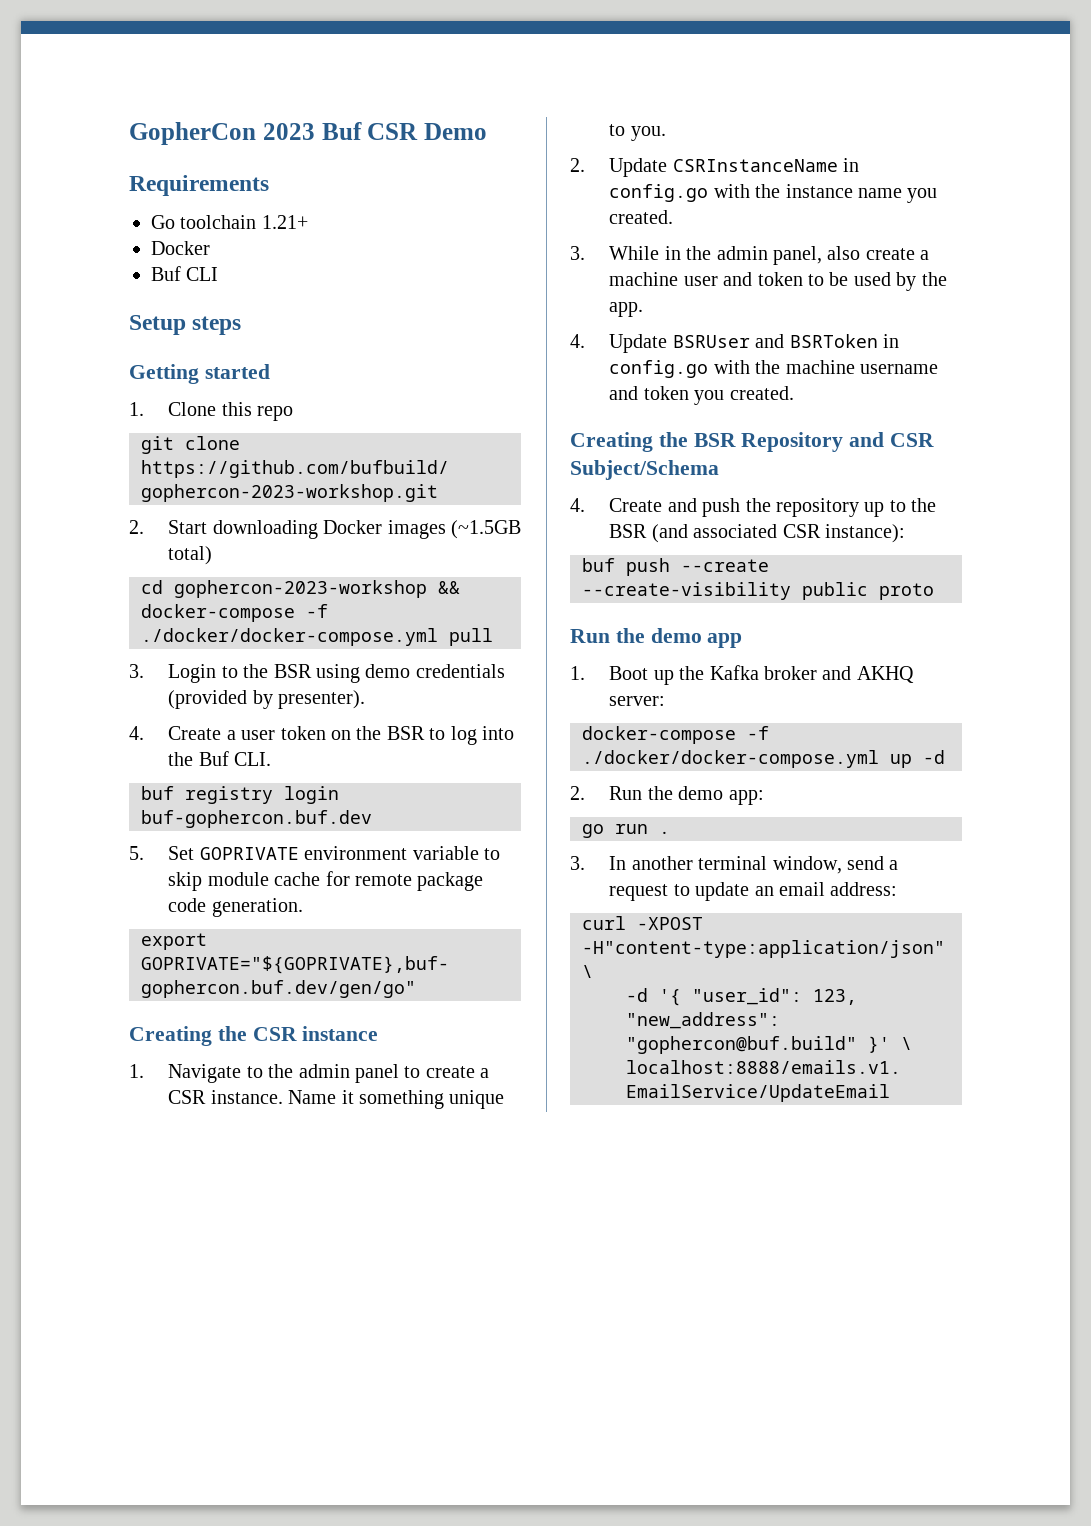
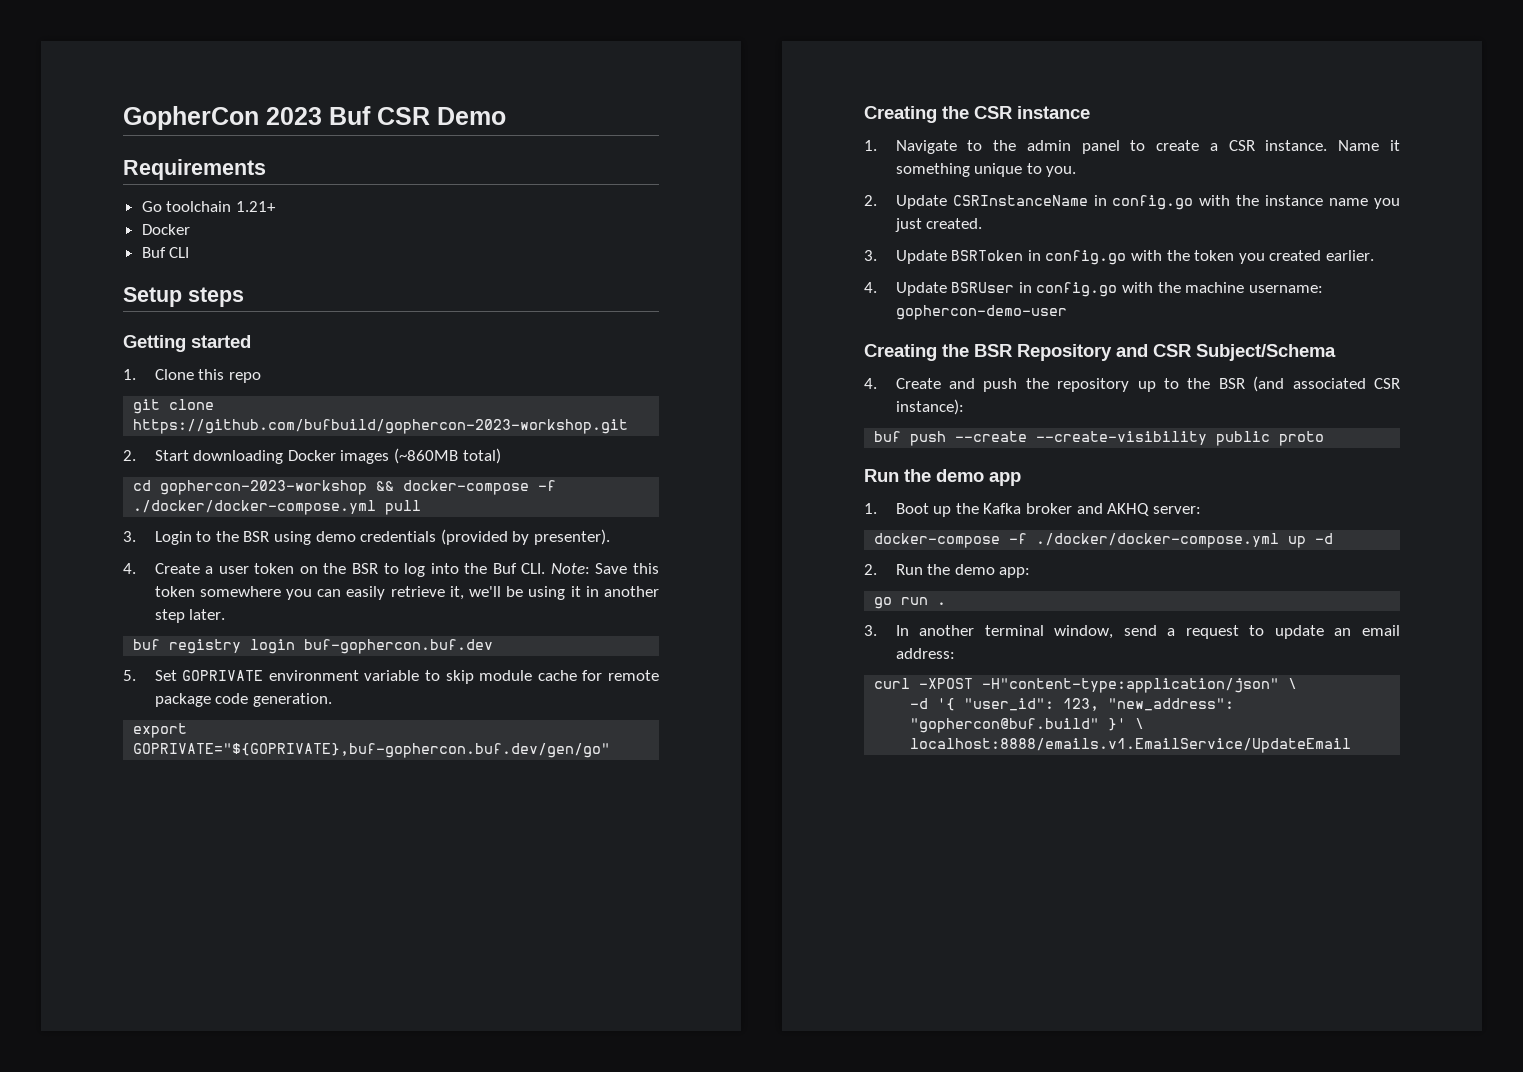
- 2. Start downloading Docker images (~1.5GB total)
+ 2. Start downloading Docker images (~860MB total)
- 4. Create a user token on the BSR to log into the Buf CLI.
+ 4. Create a user token on the BSR to log into the Buf CLI. Note: Save this token somewhere you can easily retrieve it, we'll be using it in another step later.
- 2. Update CSRInstanceName in config.go with the instance name you created.
+ 2. Update CSRInstanceName in config.go with the instance name you just created.
- 3. While in the admin panel, also create a machine user and token to be used by the app.
- 4. Update BSRUser and BSRToken in config.go with the machine username and token you created.
+ 3. Update BSRToken in config.go with the token you created earlier.
+ 4. Update BSRUser in config.go with the machine username: gophercon-demo-user

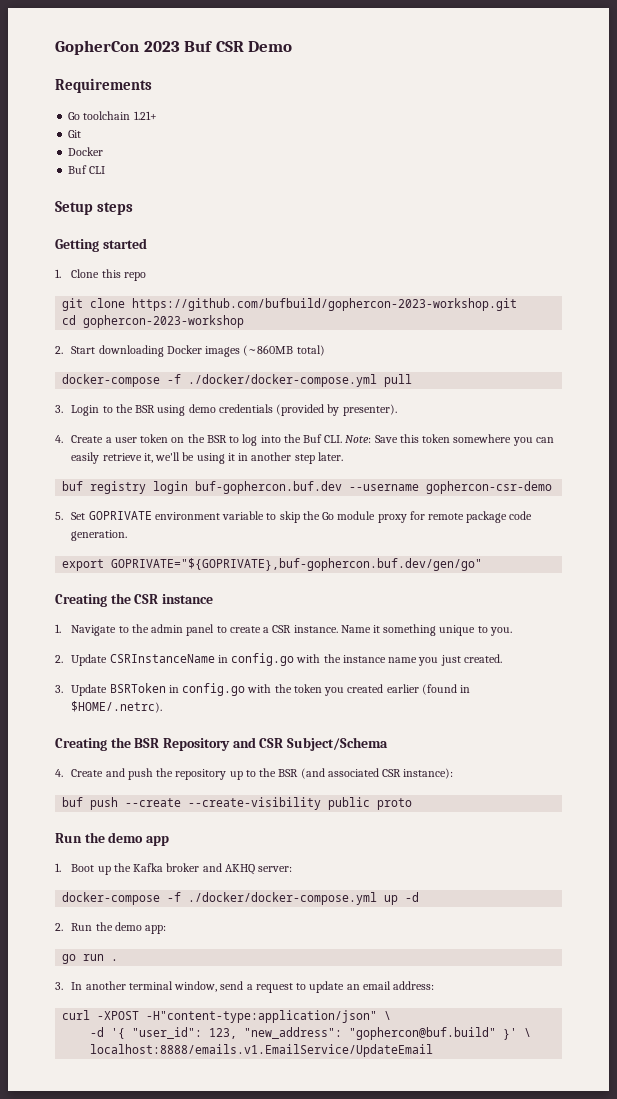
+ Git
+ cd gophercon-2023-workshop
- cd gophercon-2023-workshop && docker-compose -f ./docker/docker-compose.yml pull
+ docker-compose -f ./docker/docker-compose.yml pull
- buf registry login buf-gophercon.buf.dev
+ buf registry login buf-gophercon.buf.dev --username gophercon-csr-demo
- 5. Set GOPRIVATE environment variable to skip module cache for remote package code generation.
+ 5. Set GOPRIVATE environment variable to skip the Go module proxy for remote package code generation.
- 3. Update BSRToken in config.go with the token you created earlier.
- 4. Update BSRUser in config.go with the machine username: gophercon-demo-user
+ 3. Update BSRToken in config.go with the token you created earlier (found in $HOME/.netrc).

